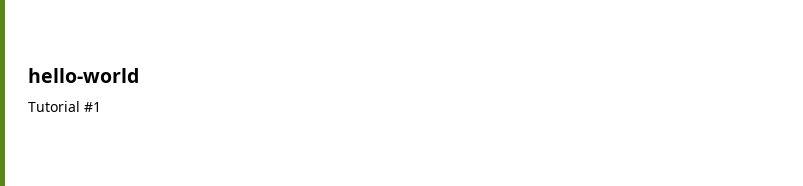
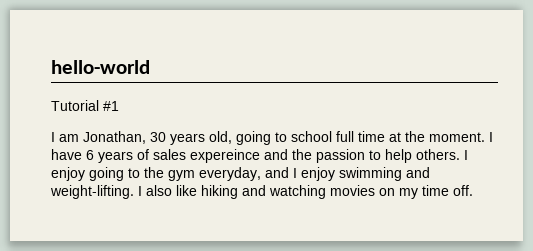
+ I am Jonathan, 30 years old, going to school full time at the moment. I have 6 years of sales expereince and the passion to help others. I enjoy going to the gym everyday, and I enjoy swimming and weight-lifting. I also like hiking and watching movies on my time off.

